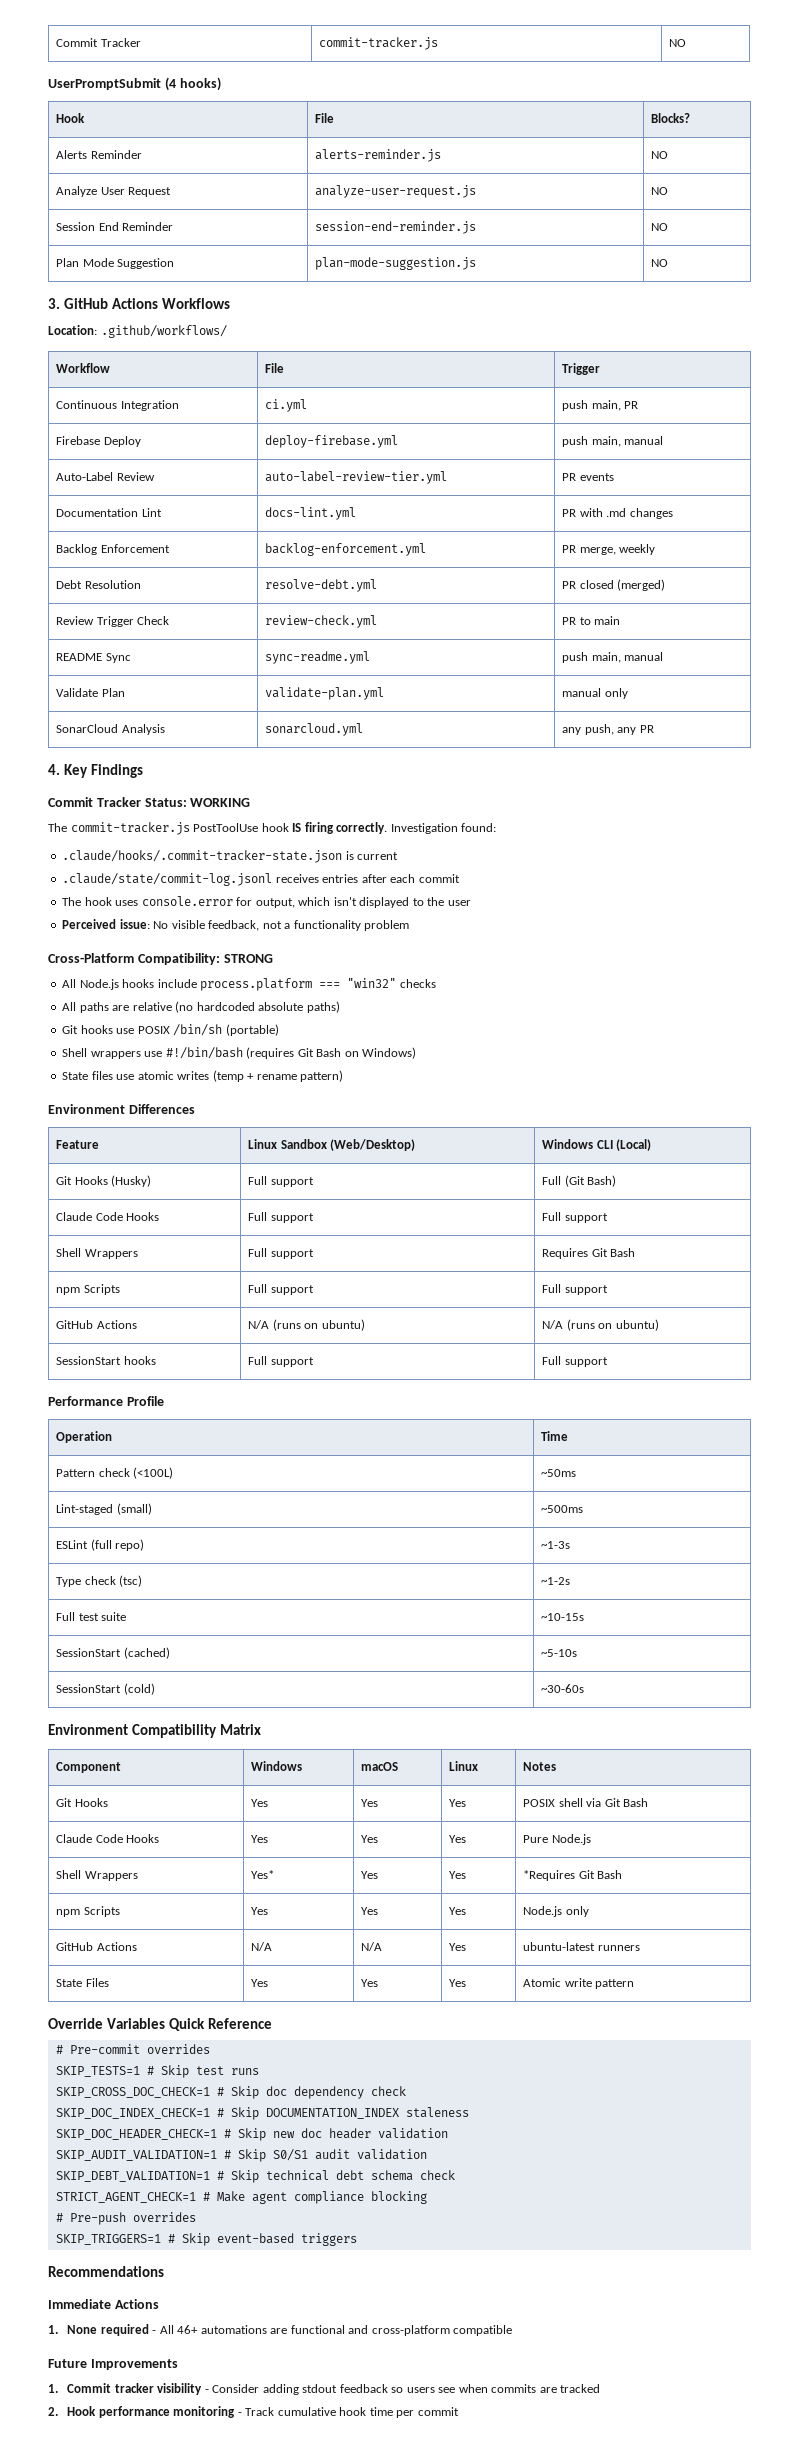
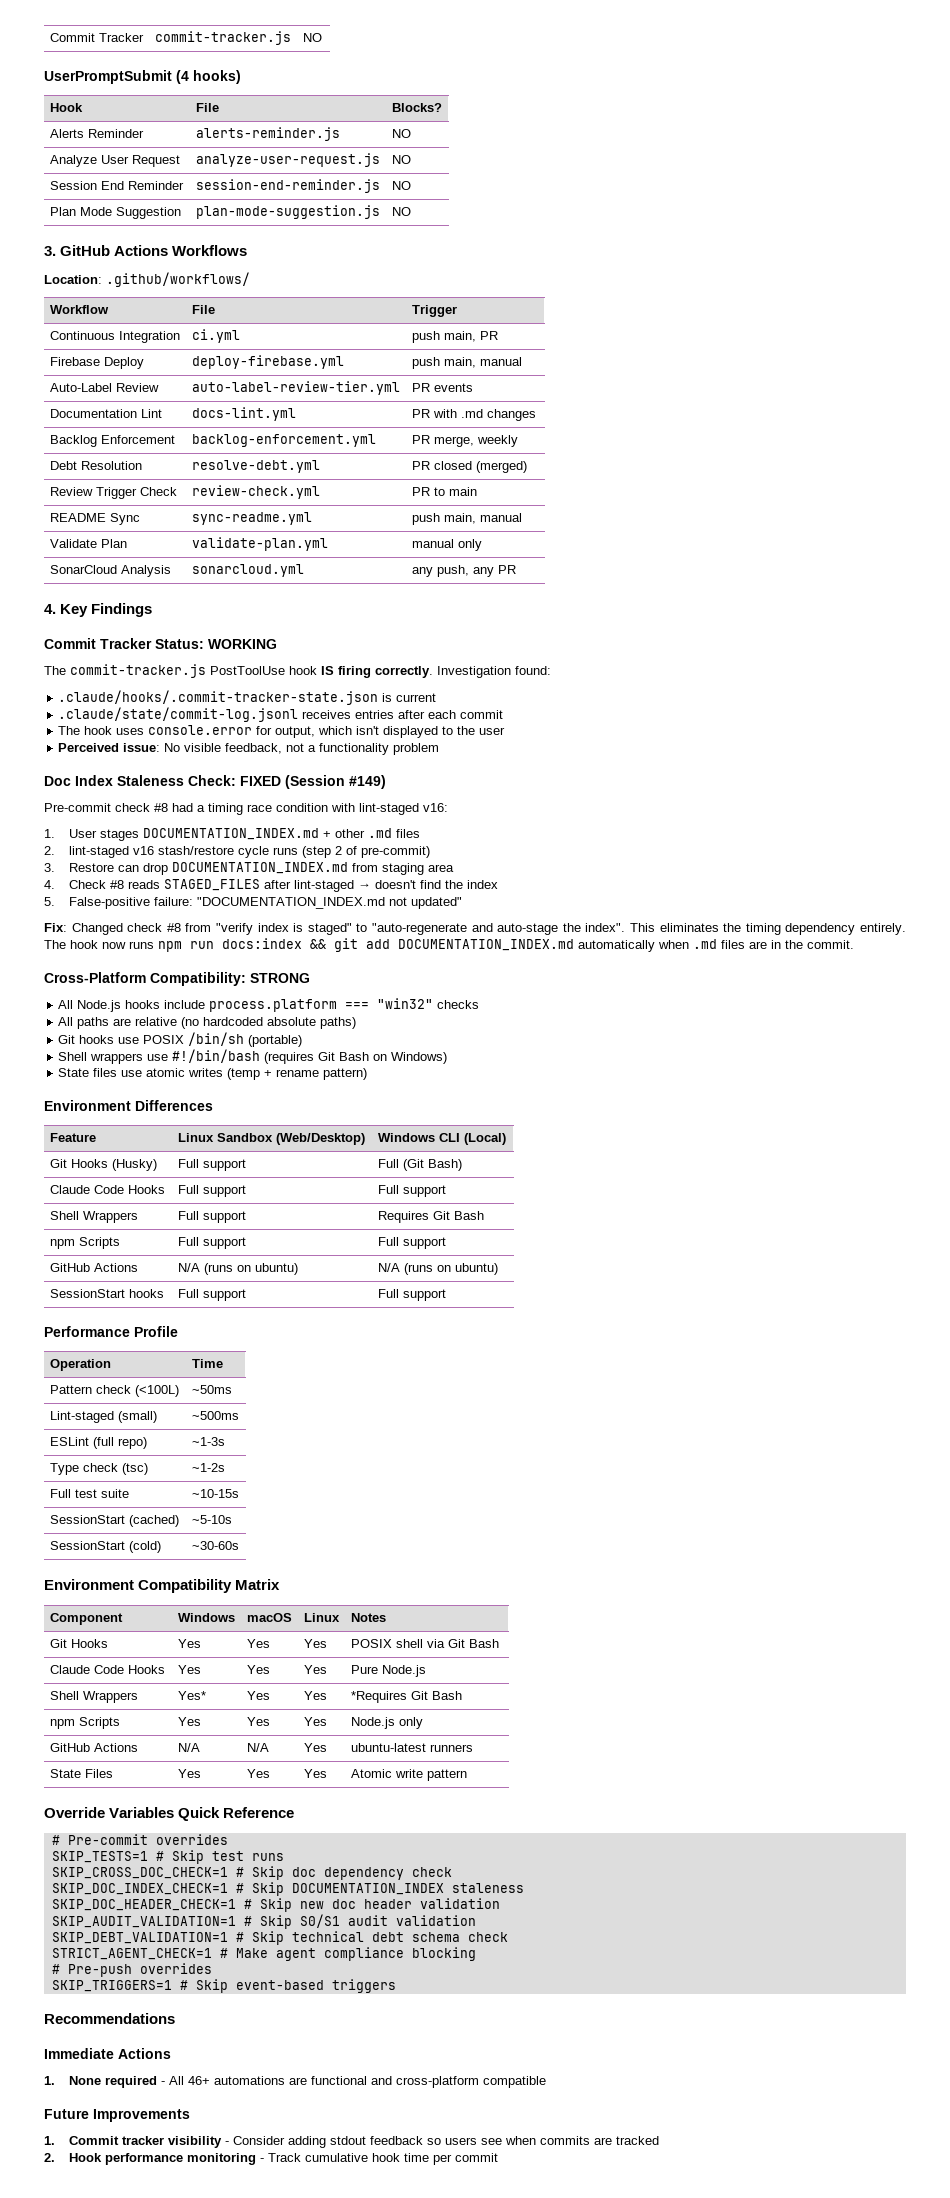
+ Doc Index Staleness Check: FIXED (Session #149)
+ Pre-commit check #8 had a timing race condition with lint-staged v16:
+ 1. User stages DOCUMENTATION_INDEX.md + other .md files
+ 2. lint-staged v16 stash/restore cycle runs (step 2 of pre-commit)
+ 3. Restore can drop DOCUMENTATION_INDEX.md from staging area
+ 4. Check #8 reads STAGED_FILES after lint-staged → doesn't find the index
+ 5. False-positive failure: "DOCUMENTATION_INDEX.md not updated"
+ Fix: Changed check #8 from "verify index is staged" to "auto-regenerate and auto-stage the index". This eliminates the timing dependency entirely. The hook now runs npm run docs:index && git add DOCUMENTATION_INDEX.md automatically when .md files are in the commit.

